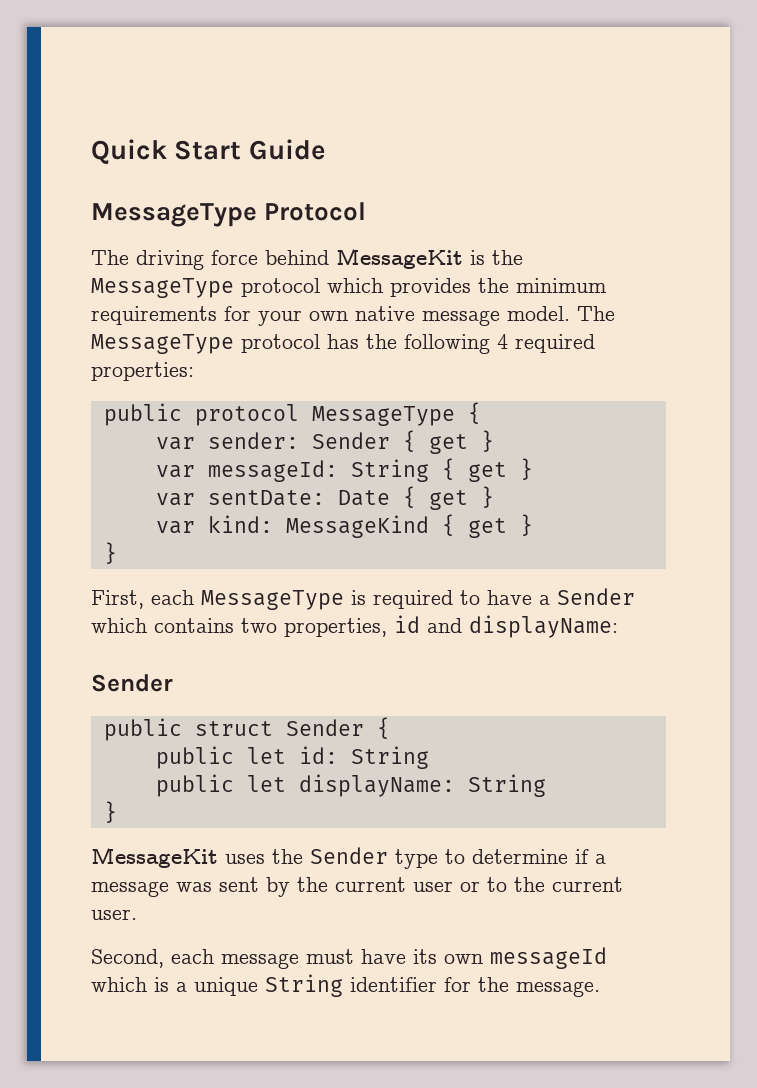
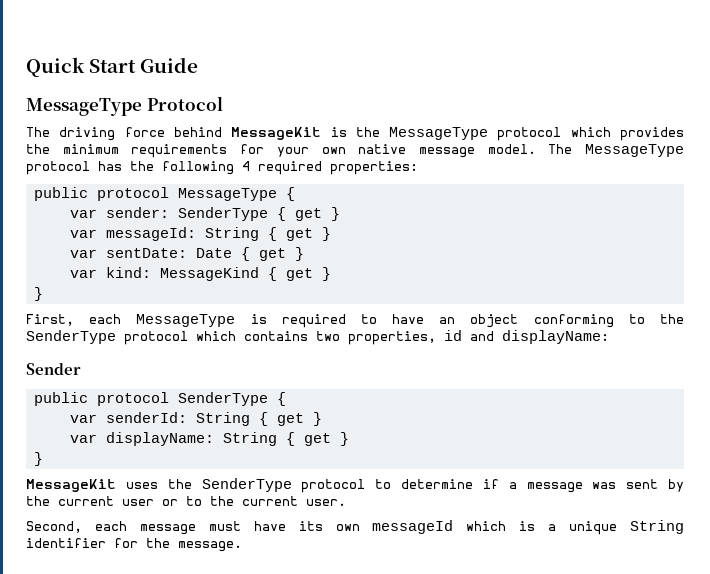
- var sender: Sender { get }
+ var sender: SenderType { get }
- First, each MessageType is required to have a Sender which contains two properties, id and displayName:
+ First, each MessageType is required to have an object conforming to the SenderType protocol which contains two properties, id and displayName:
- public struct Sender {
- public let id: String
- public let displayName: String
+ public protocol SenderType {
+ var senderId: String { get }
+ var displayName: String { get }
- MessageKit uses the Sender type to determine if a message was sent by the current user or to the current user.
+ MessageKit uses the SenderType protocol to determine if a message was sent by the current user or to the current user.

